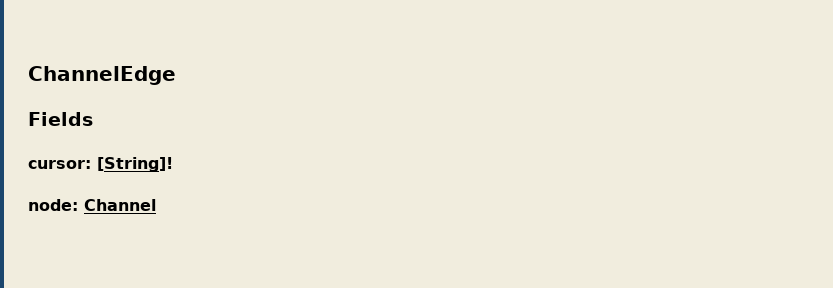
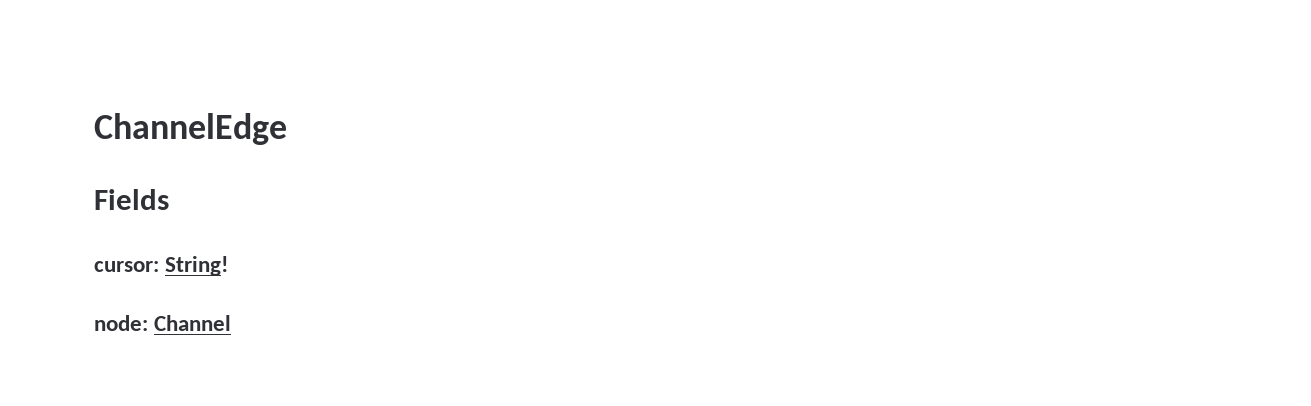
- cursor: [String]!
+ cursor: String!

